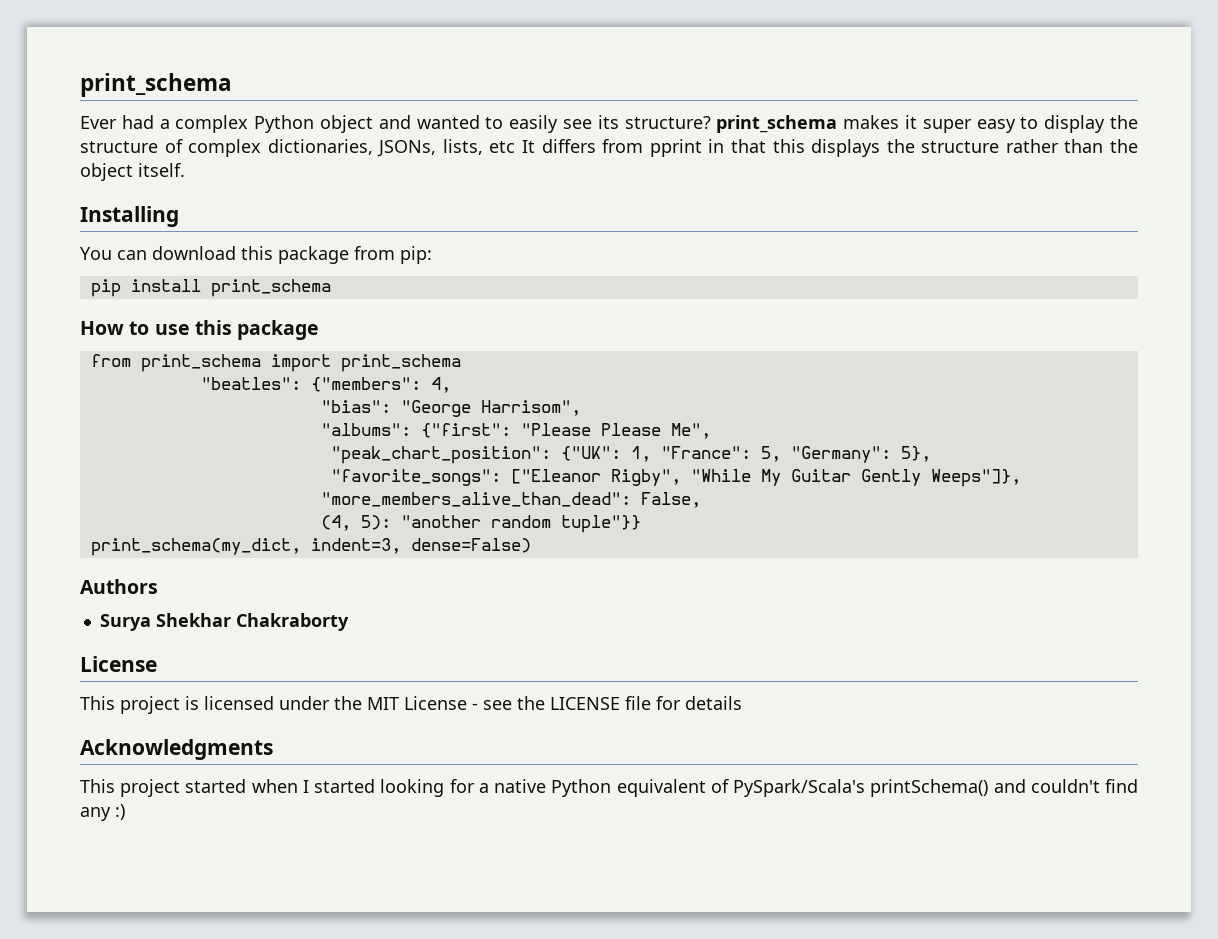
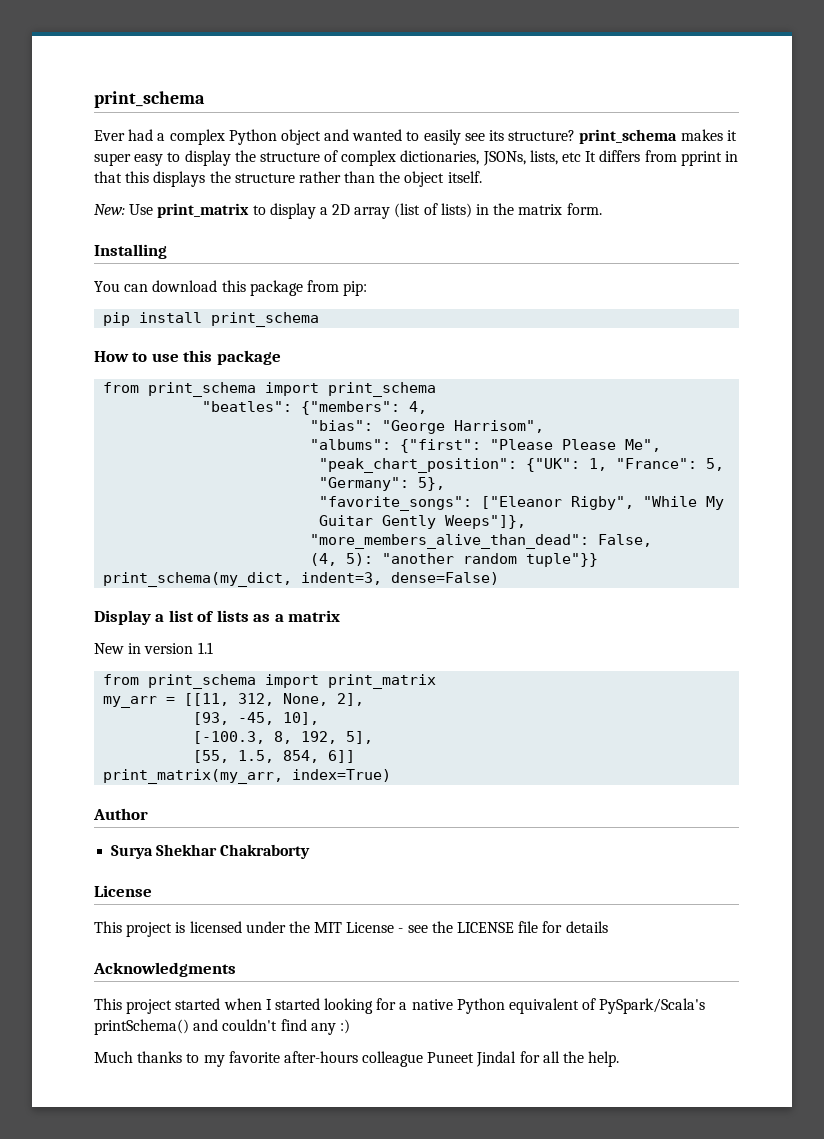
+ New: Use print_matrix to display a 2D array (list of lists) in the matrix form.
- Authors
+ Display a list of lists as a matrix
+ New in version 1.1
+ from print_schema import print_matrix
+ my_arr = [[11, 312, None, 2],
+ [93, -45, 10],
+ [-100.3, 8, 192, 5],
+ [55, 1.5, 854, 6]]
+ print_matrix(my_arr, index=True)
+ Author
+ Much thanks to my favorite after-hours colleague Puneet Jindal for all the help.

